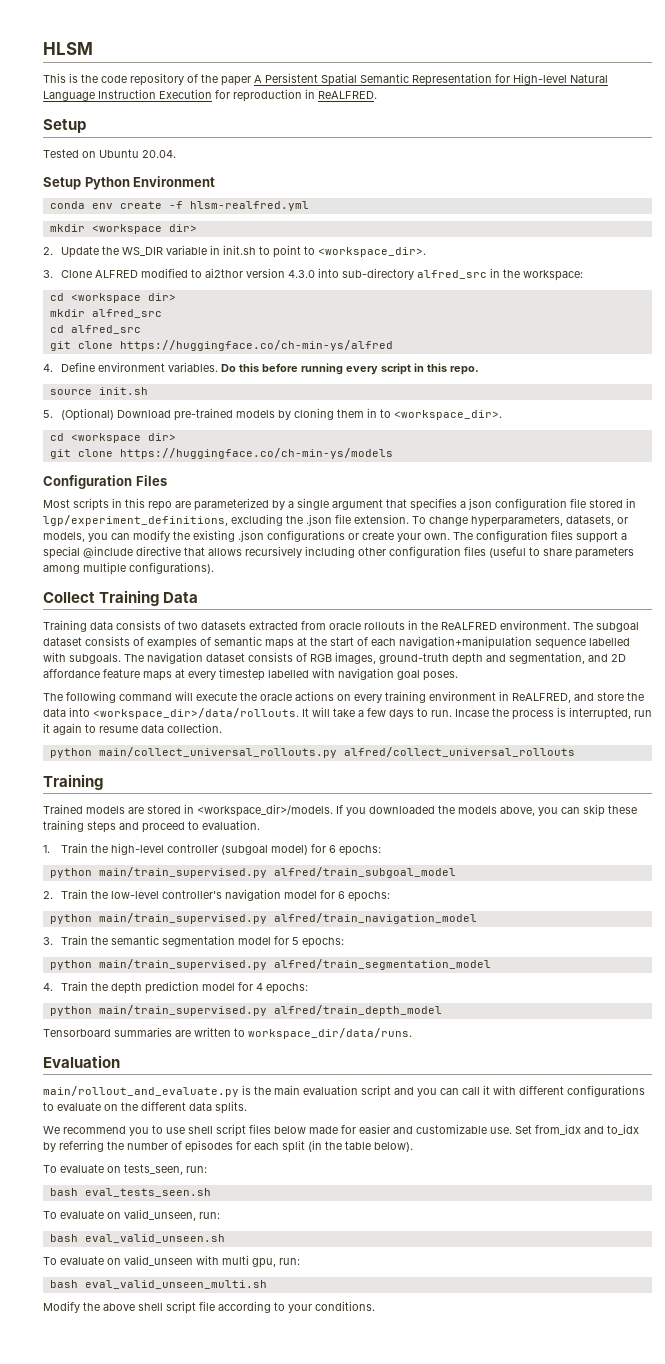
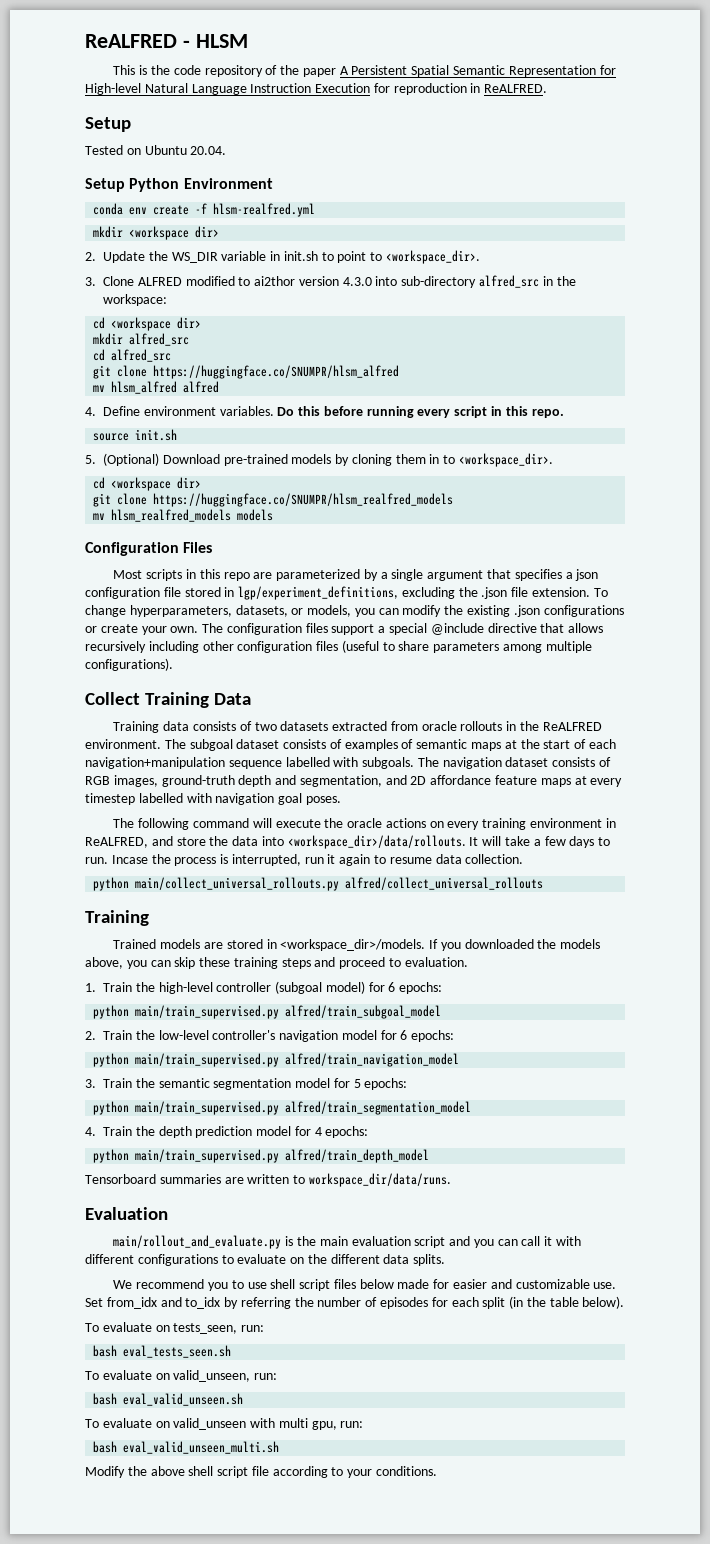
- HLSM
+ ReALFRED - HLSM
- git clone https://huggingface.co/ch-min-ys/alfred
+ git clone https://huggingface.co/SNUMPR/hlsm_alfred
+ mv hlsm_alfred alfred
- git clone https://huggingface.co/ch-min-ys/models
+ git clone https://huggingface.co/SNUMPR/hlsm_realfred_models
+ mv hlsm_realfred_models models

